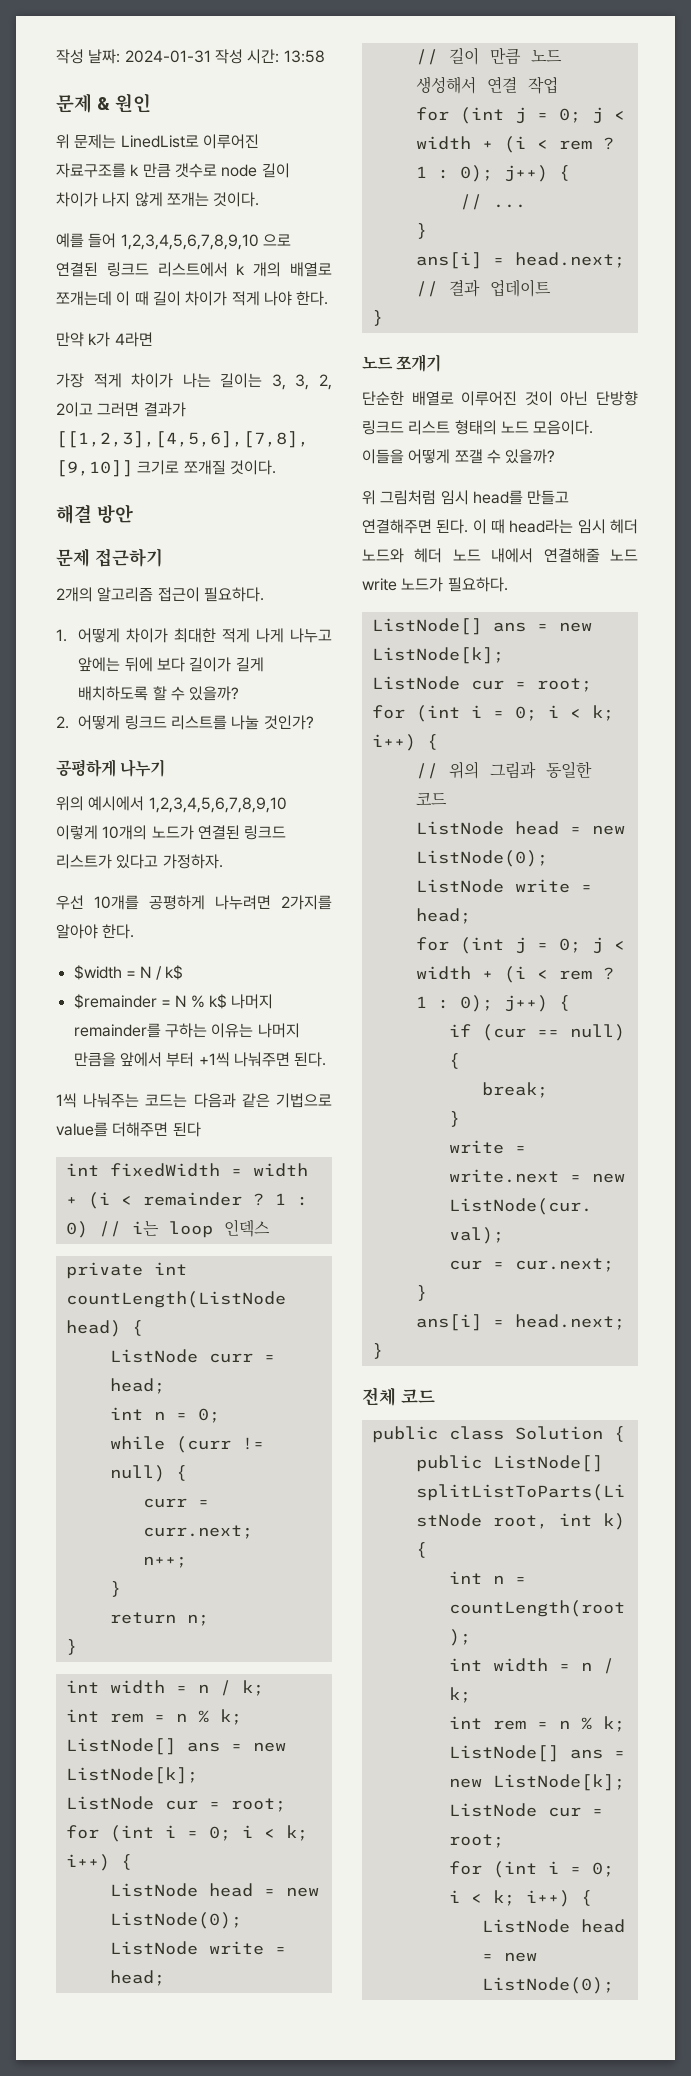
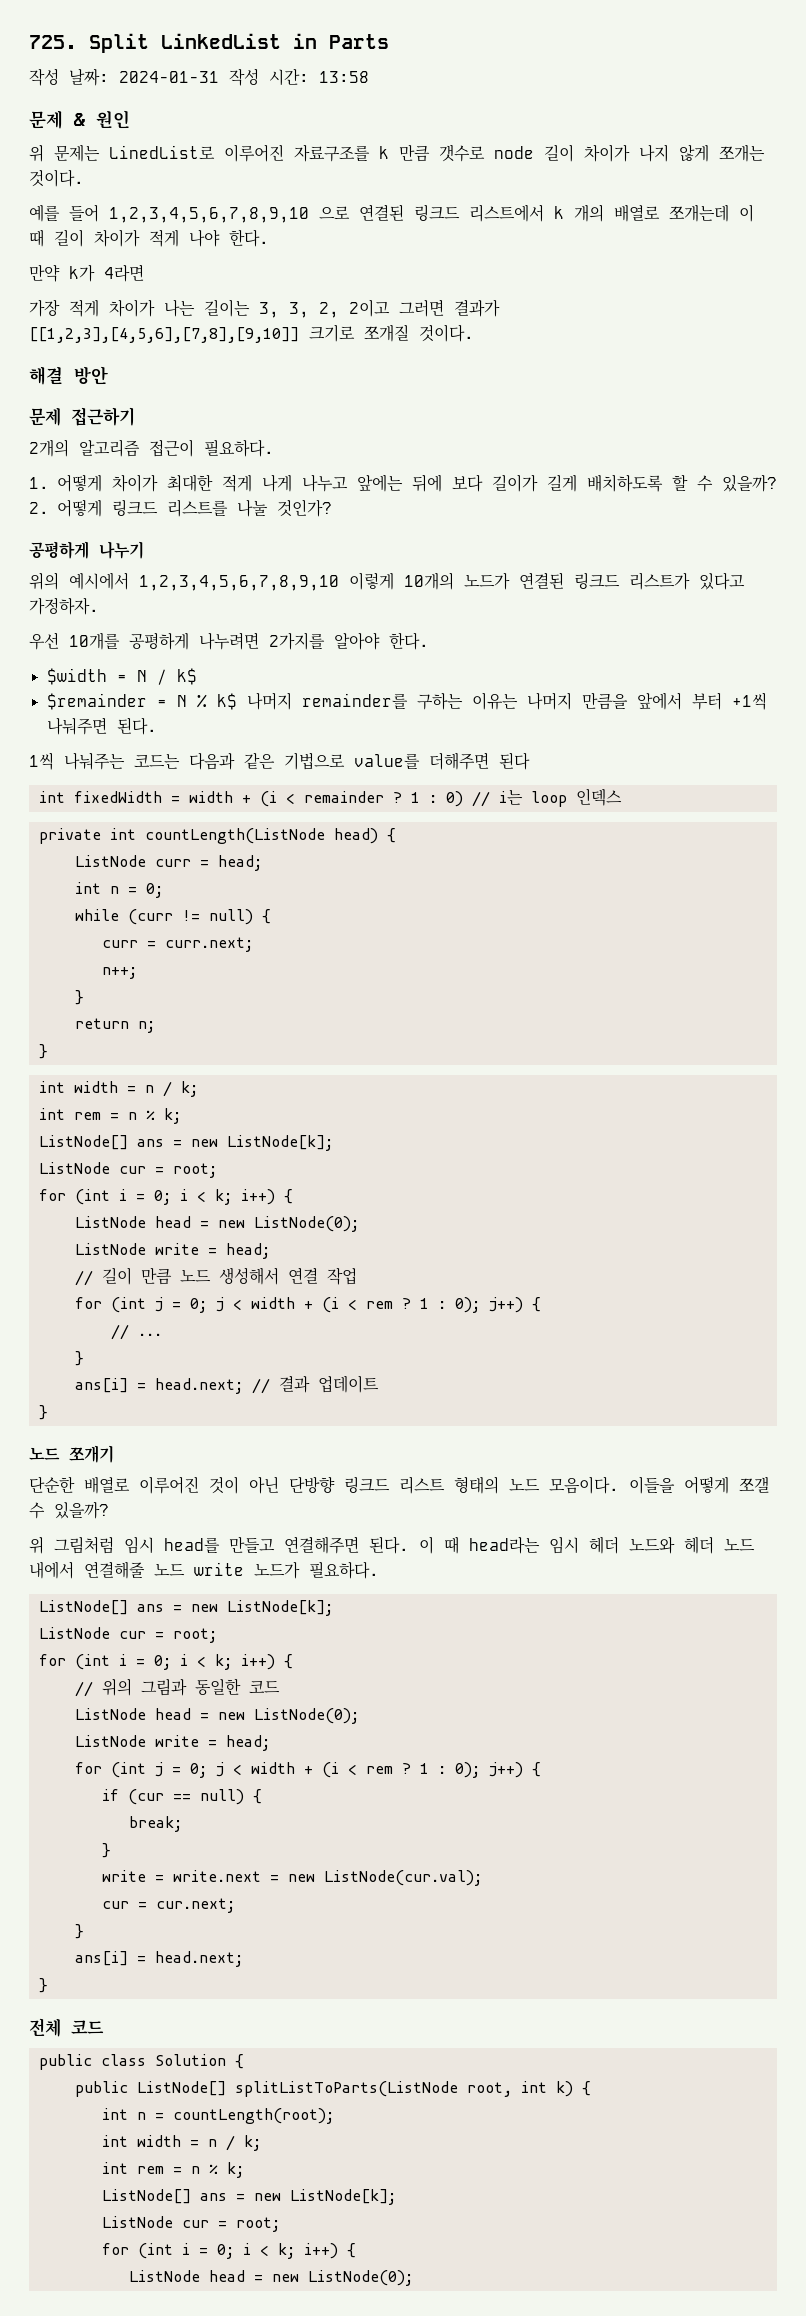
+ 725. Split LinkedList in Parts

